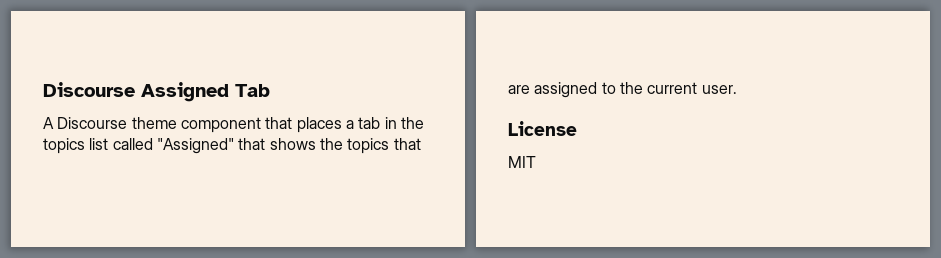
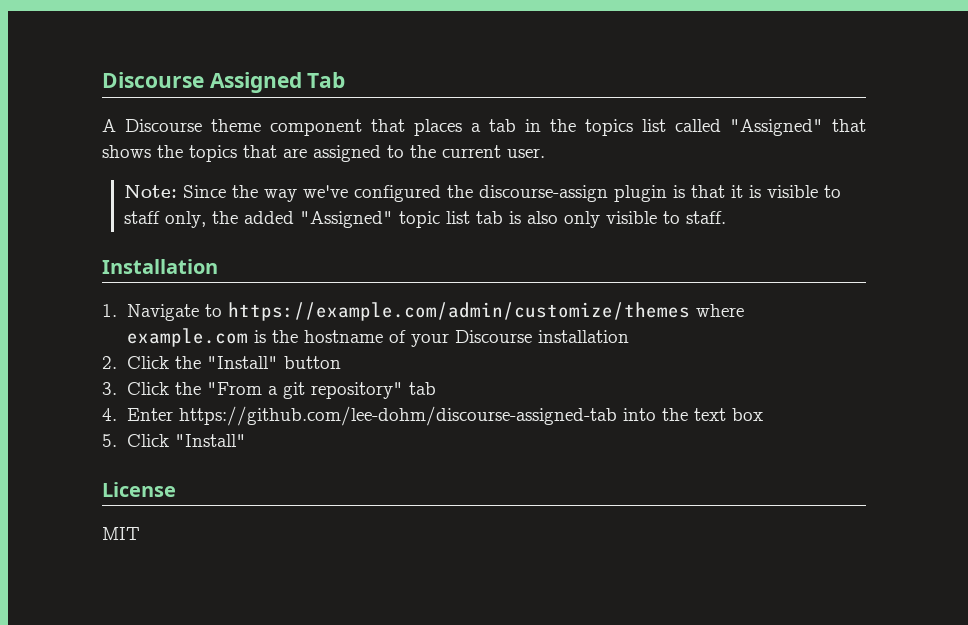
+ Note: Since the way we've configured the discourse-assign plugin is that it is visible to staff only, the added "Assigned" topic list tab is also only visible to staff.
+ Installation
+ 1. Navigate to https://example.com/admin/customize/themes where example.com is the hostname of your Discourse installation
+ 2. Click the "Install" button
+ 3. Click the "From a git repository" tab
+ 4. Enter https://github.com/lee-dohm/discourse-assigned-tab into the text box
+ 5. Click "Install"

